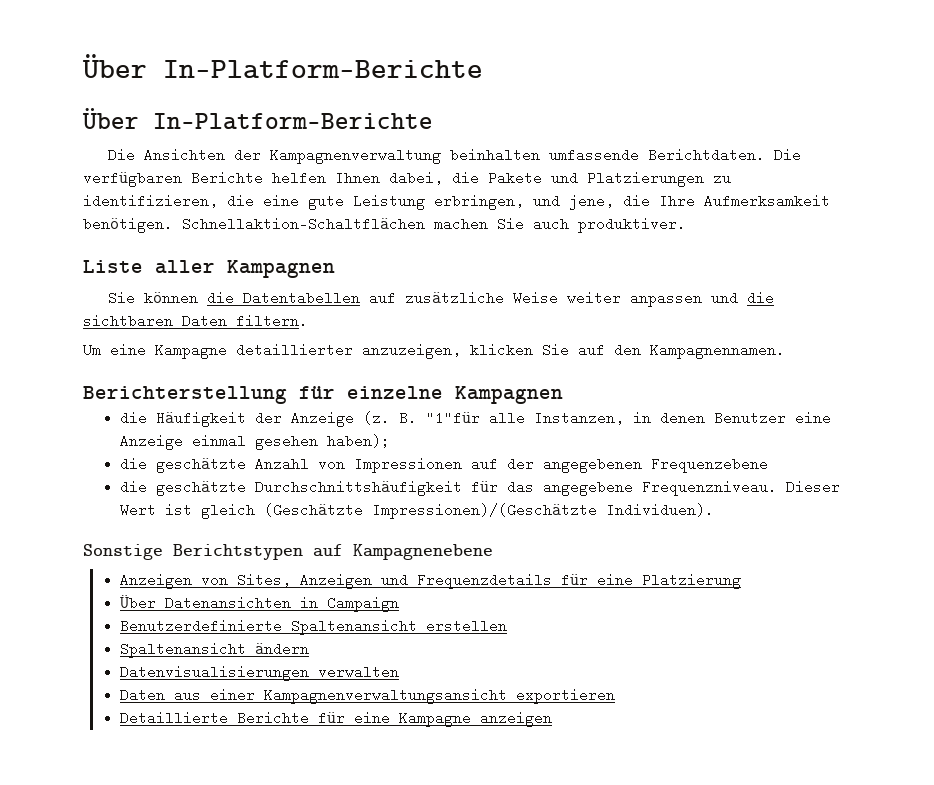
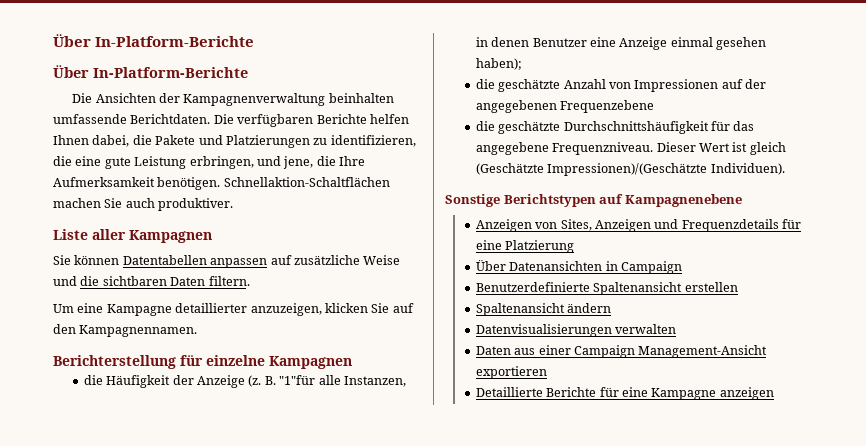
- Sie können die Datentabellen auf zusätzliche Weise weiter anpassen und die sichtbaren Daten filtern.
+ Sie können Datentabellen anpassen auf zusätzliche Weise und die sichtbaren Daten filtern.
- Daten aus einer Kampagnenverwaltungsansicht exportieren
+ Daten aus einer Campaign Management-Ansicht exportieren

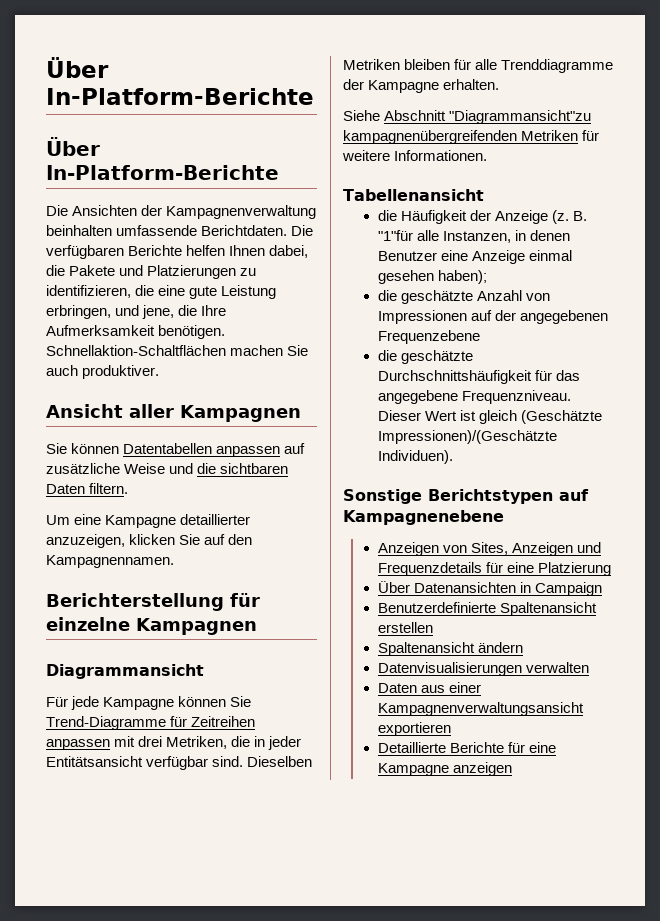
- Liste aller Kampagnen
+ Ansicht aller Kampagnen
+ Diagrammansicht
+ Für jede Kampagne können Sie Trend-Diagramme für Zeitreihen anpassen mit drei Metriken, die in jeder Entitätsansicht verfügbar sind. Dieselben Metriken bleiben für alle Trenddiagramme der Kampagne erhalten.
+ Siehe Abschnitt "Diagrammansicht"zu kampagnenübergreifenden Metriken für weitere Informationen.
+ Tabellenansicht
- Daten aus einer Campaign Management-Ansicht exportieren
+ Daten aus einer Kampagnenverwaltungsansicht exportieren

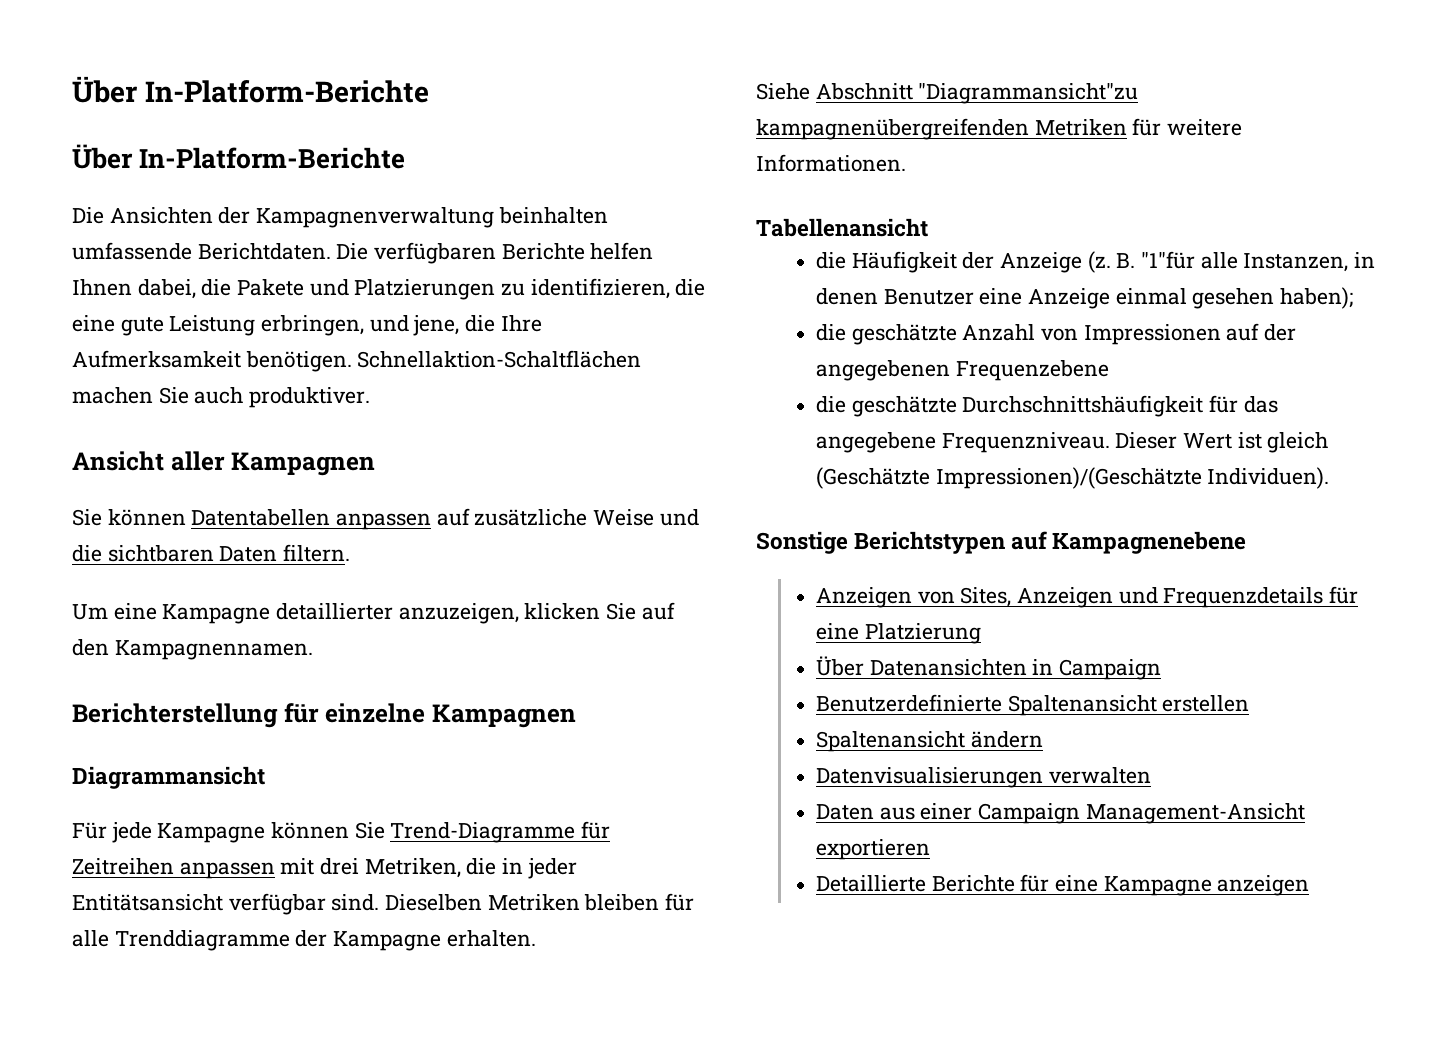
- Daten aus einer Kampagnenverwaltungsansicht exportieren
+ Daten aus einer Campaign Management-Ansicht exportieren

